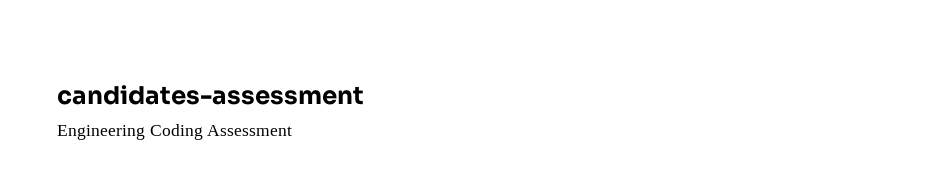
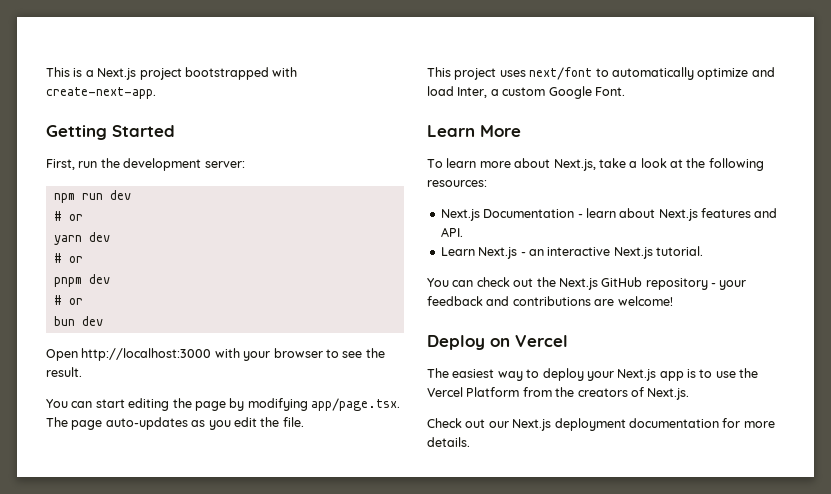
- candidates-assessment
- Engineering Coding Assessment
+ This is a Next.js project bootstrapped with create-next-app.
+ Getting Started
+ First, run the development server:
+ npm run dev
+ # or
+ yarn dev
+ # or
+ pnpm dev
+ # or
+ bun dev
+ Open http://localhost:3000 with your browser to see the result.
+ You can start editing the page by modifying app/page.tsx. The page auto-updates as you edit the file.
+ This project uses next/font to automatically optimize and load Inter, a custom Google Font.
+ Learn More
+ To learn more about Next.js, take a look at the following resources:
+ Next.js Documentation - learn about Next.js features and API.
+ Learn Next.js - an interactive Next.js tutorial.
+ You can check out the Next.js GitHub repository - your feedback and contributions are welcome!
+ Deploy on Vercel
+ The easiest way to deploy your Next.js app is to use the Vercel Platform from the creators of Next.js.
+ Check out our Next.js deployment documentation for more details.

